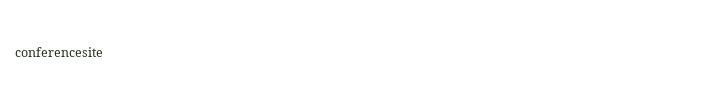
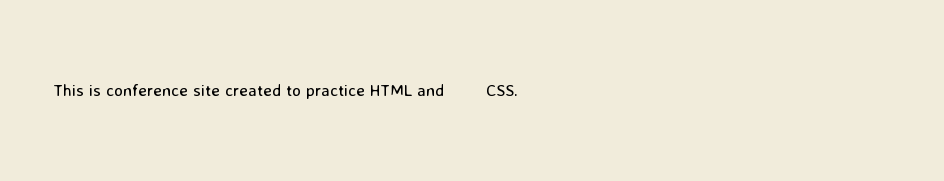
- conferencesite
+ This is conference site created to practice HTML and CSS.

